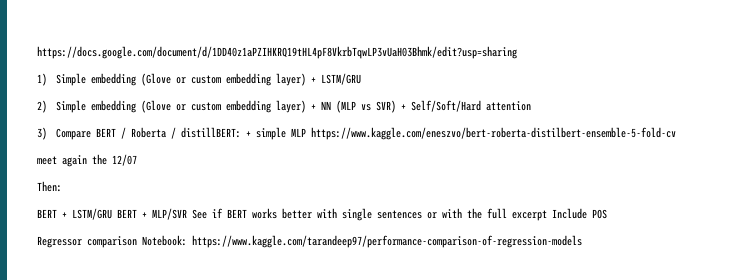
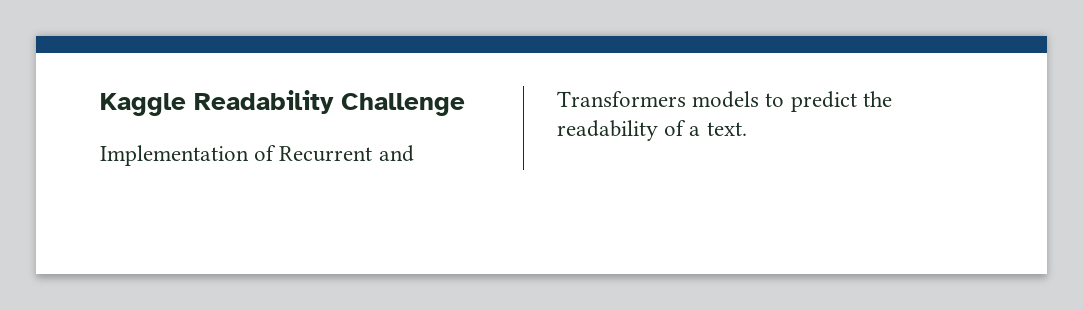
- https://docs.google.com/document/d/1DD40z1aPZIHKRQ19tHL4pF8VkrbTqwLP3vUaH03Bhmk/edit?usp=sharing
- 1) Simple embedding (Glove or custom embedding layer) + LSTM/GRU
- 2) Simple embedding (Glove or custom embedding layer) + NN (MLP vs SVR) + Self/Soft/Hard attention
- 3) Compare BERT / Roberta / distillBERT: + simple MLP https://www.kaggle.com/eneszvo/bert-roberta-distilbert-ensemble-5-fold-cv
- meet again the 12/07
- Then:
- BERT + LSTM/GRU BERT + MLP/SVR See if BERT works better with single sentences or with the full excerpt Include POS
- Regressor comparison Notebook: https://www.kaggle.com/tarandeep97/performance-comparison-of-regression-models
+ Kaggle Readability Challenge
+ Implementation of Recurrent and Transformers models to predict the readability of a text.

